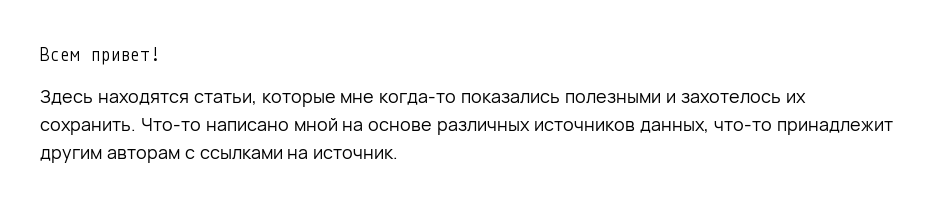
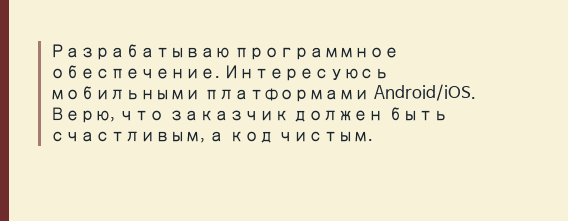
- Всем привет!
- Здесь находятся статьи, которые мне когда-то показались полезными и захотелось их сохранить. Что-то написано мной на основе различных источников данных, что-то принадлежит другим авторам с ссылками на источник.
+ Разрабатываю программное обеспечение. Интересуюсь мобильными платформами Android/iOS. Верю, что заказчик должен быть счастливым, а код чистым.

